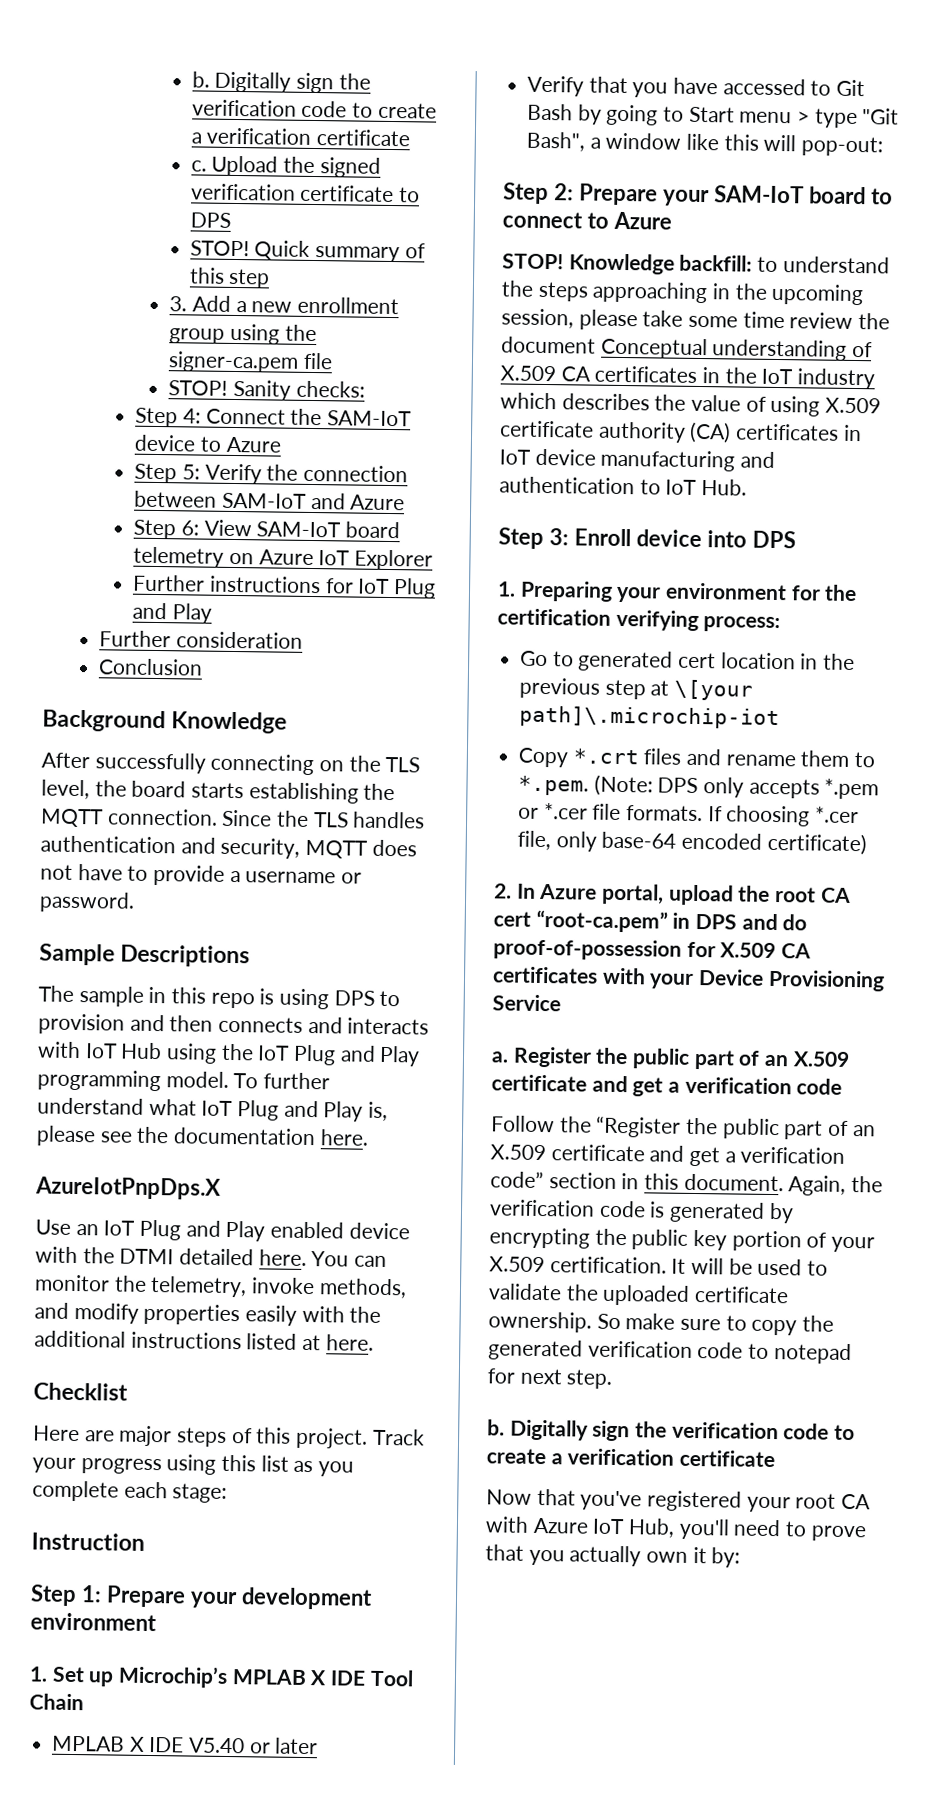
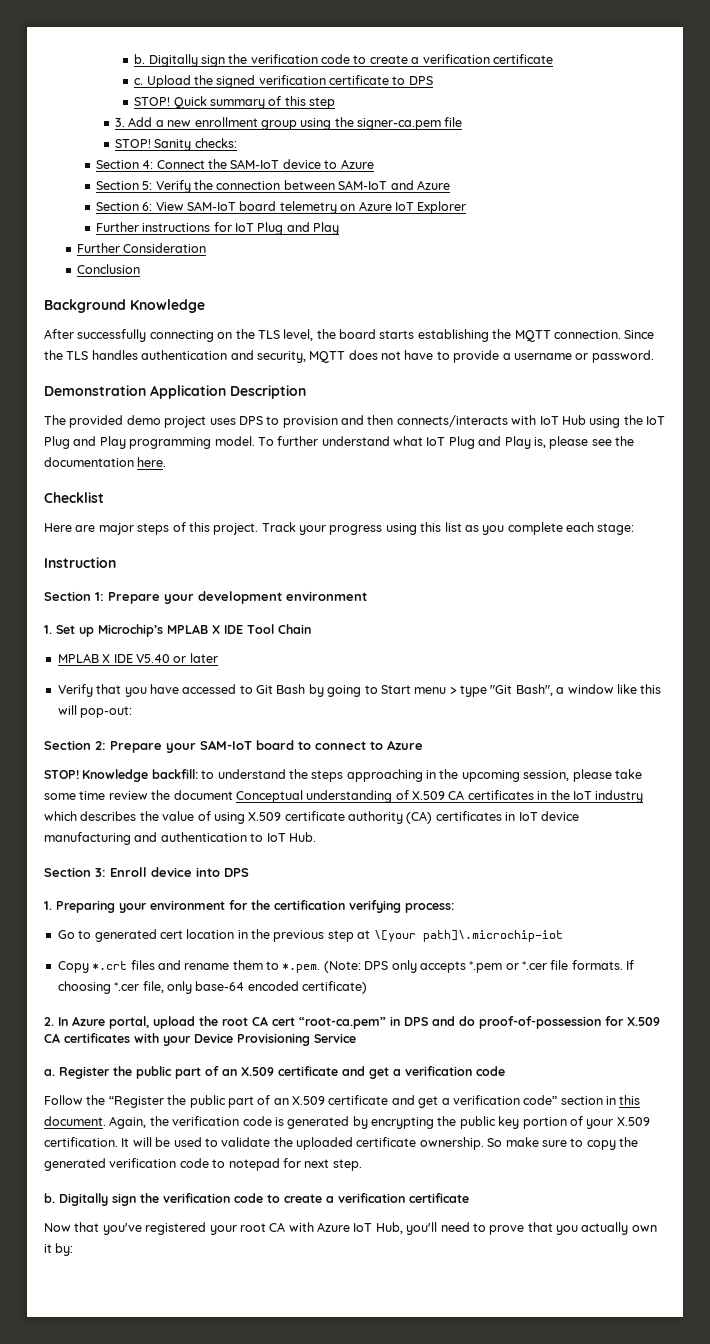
- Step 4: Connect the SAM-IoT device to Azure
+ Section 4: Connect the SAM-IoT device to Azure
- Step 5: Verify the connection between SAM-IoT and Azure
+ Section 5: Verify the connection between SAM-IoT and Azure
- Step 6: View SAM-IoT board telemetry on Azure IoT Explorer
+ Section 6: View SAM-IoT board telemetry on Azure IoT Explorer
- Further consideration
+ Further Consideration
- Sample Descriptions
- The sample in this repo is using DPS to provision and then connects and interacts with IoT Hub using the IoT Plug and Play programming model.
+ Demonstration Application Description
+ The provided demo project uses DPS to provision and then connects/interacts with IoT Hub using the IoT Plug and Play programming model.
- AzureIotPnpDps.X
- Use an IoT Plug and Play enabled device with the DTMI detailed here. You can monitor the telemetry, invoke methods, and modify properties easily with the additional instructions listed at here.
- Step 1: Prepare your development environment
+ Section 1: Prepare your development environment
- Step 2: Prepare your SAM-IoT board to connect to Azure
+ Section 2: Prepare your SAM-IoT board to connect to Azure
- Step 3: Enroll device into DPS
+ Section 3: Enroll device into DPS

